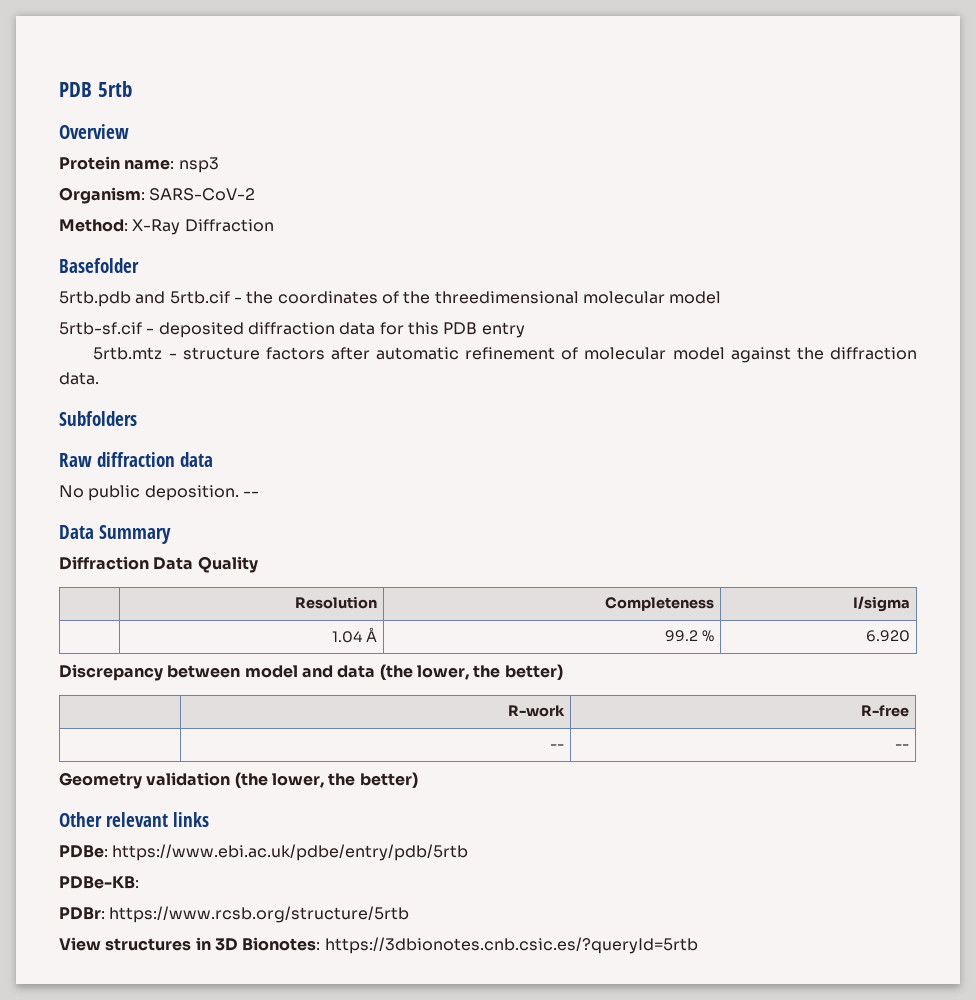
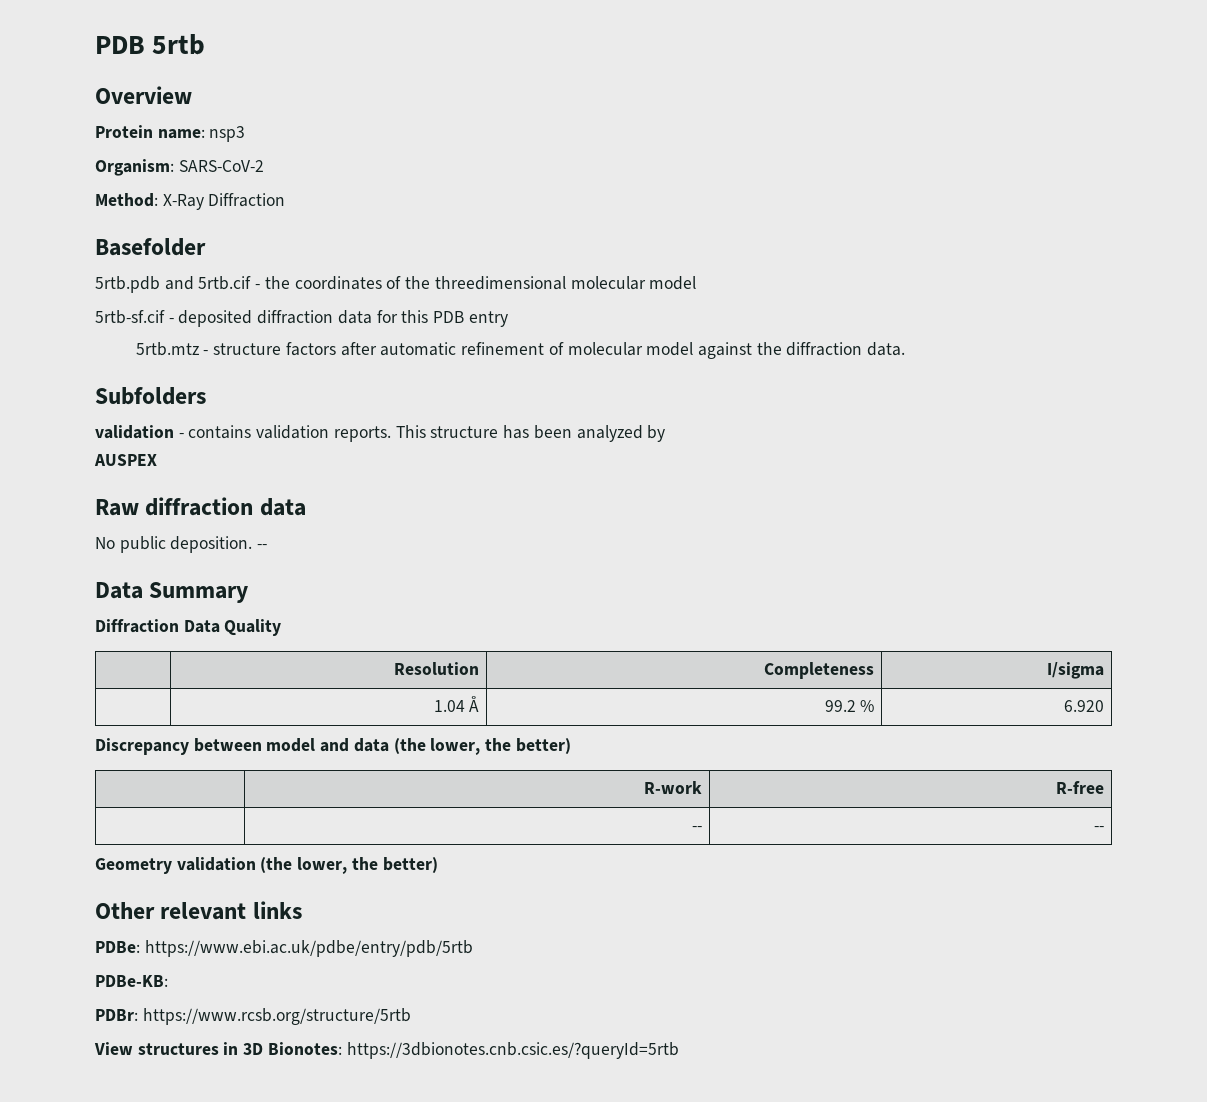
+ validation - contains validation reports. This structure has been analyzed by
+ AUSPEX

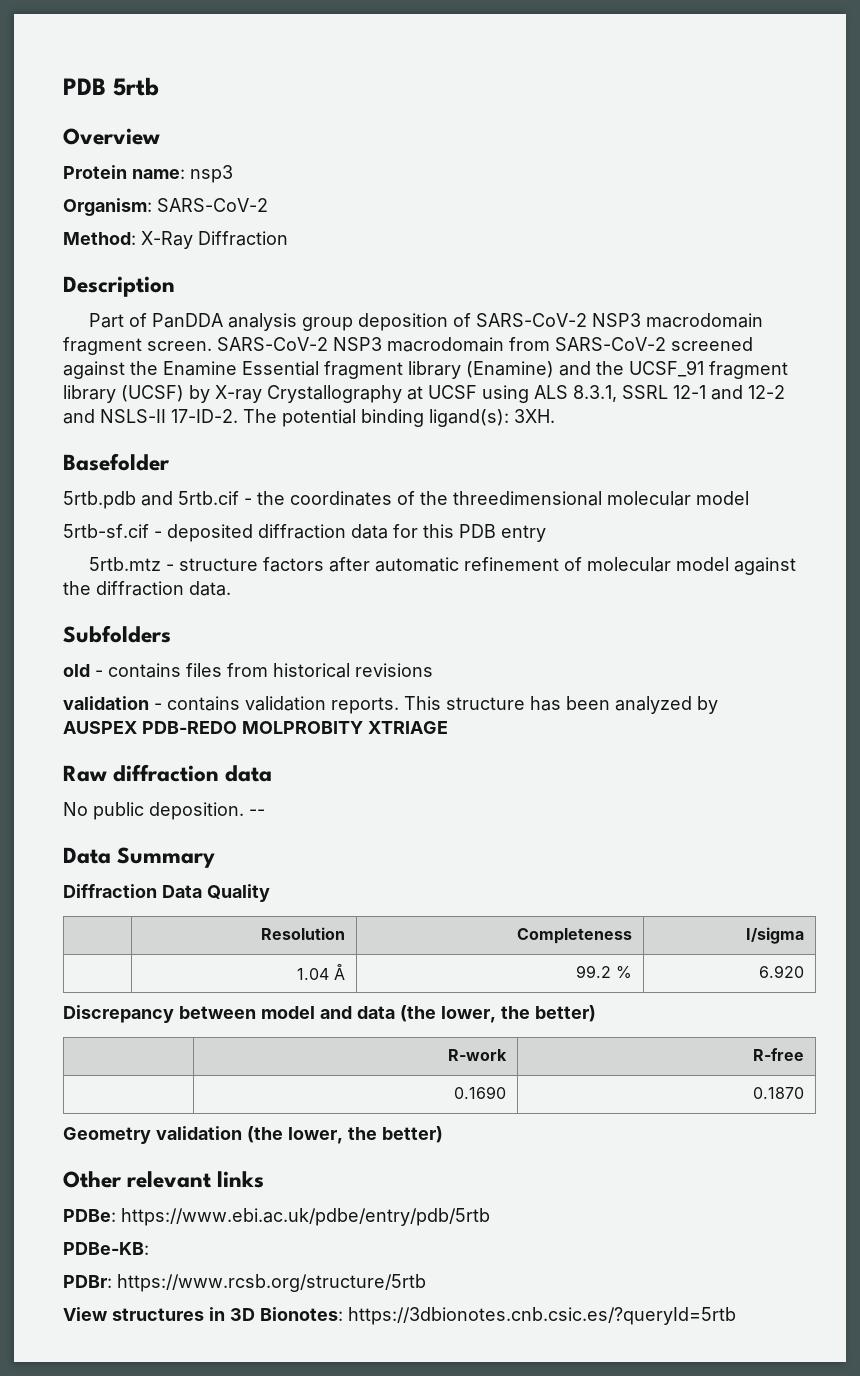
+ Description
+ Part of PanDDA analysis group deposition of SARS-CoV-2 NSP3 macrodomain fragment screen. SARS-CoV-2 NSP3 macrodomain from SARS-CoV-2 screened against the Enamine Essential fragment library (Enamine) and the UCSF_91 fragment library (UCSF) by X-ray Crystallography at UCSF using ALS 8.3.1, SSRL 12-1 and 12-2 and NSLS-II 17-ID-2. The potential binding ligand(s): 3XH.
+ old - contains files from historical revisions
- AUSPEX
+ AUSPEX PDB-REDO MOLPROBITY XTRIAGE
- | -- | --
+ | 0.1690 | 0.1870

